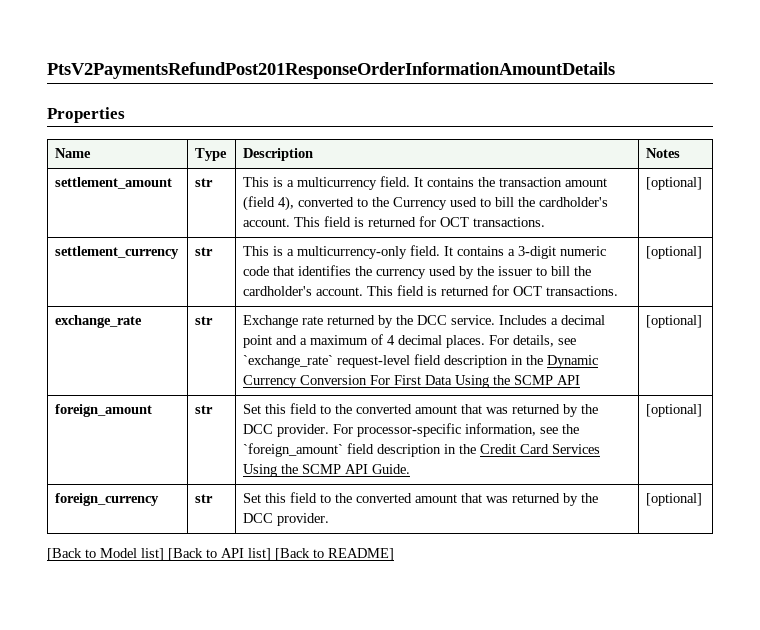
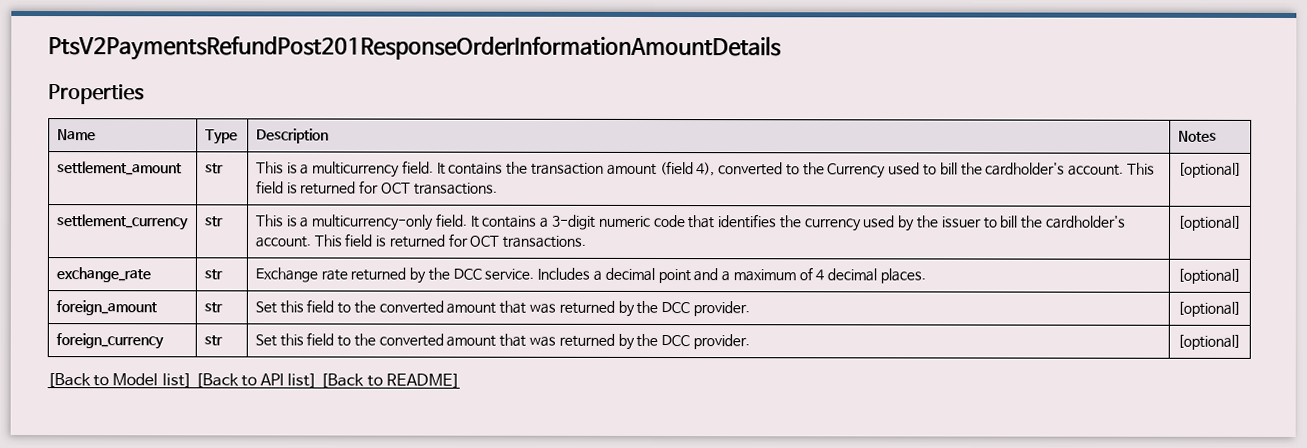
- exchange_rate | str | Exchange rate returned by the DCC service. Includes a decimal point and a maximum of 4 decimal places. For details, see `exchange_rate` request-level field description in the Dynamic Currency Conversion For First Data Using the SCMP API | [optional]
+ exchange_rate | str | Exchange rate returned by the DCC service. Includes a decimal point and a maximum of 4 decimal places. | [optional]
- foreign_amount | str | Set this field to the converted amount that was returned by the DCC provider. For processor-specific information, see the `foreign_amount` field description in the Credit Card Services Using the SCMP API Guide. | [optional]
+ foreign_amount | str | Set this field to the converted amount that was returned by the DCC provider. | [optional]

